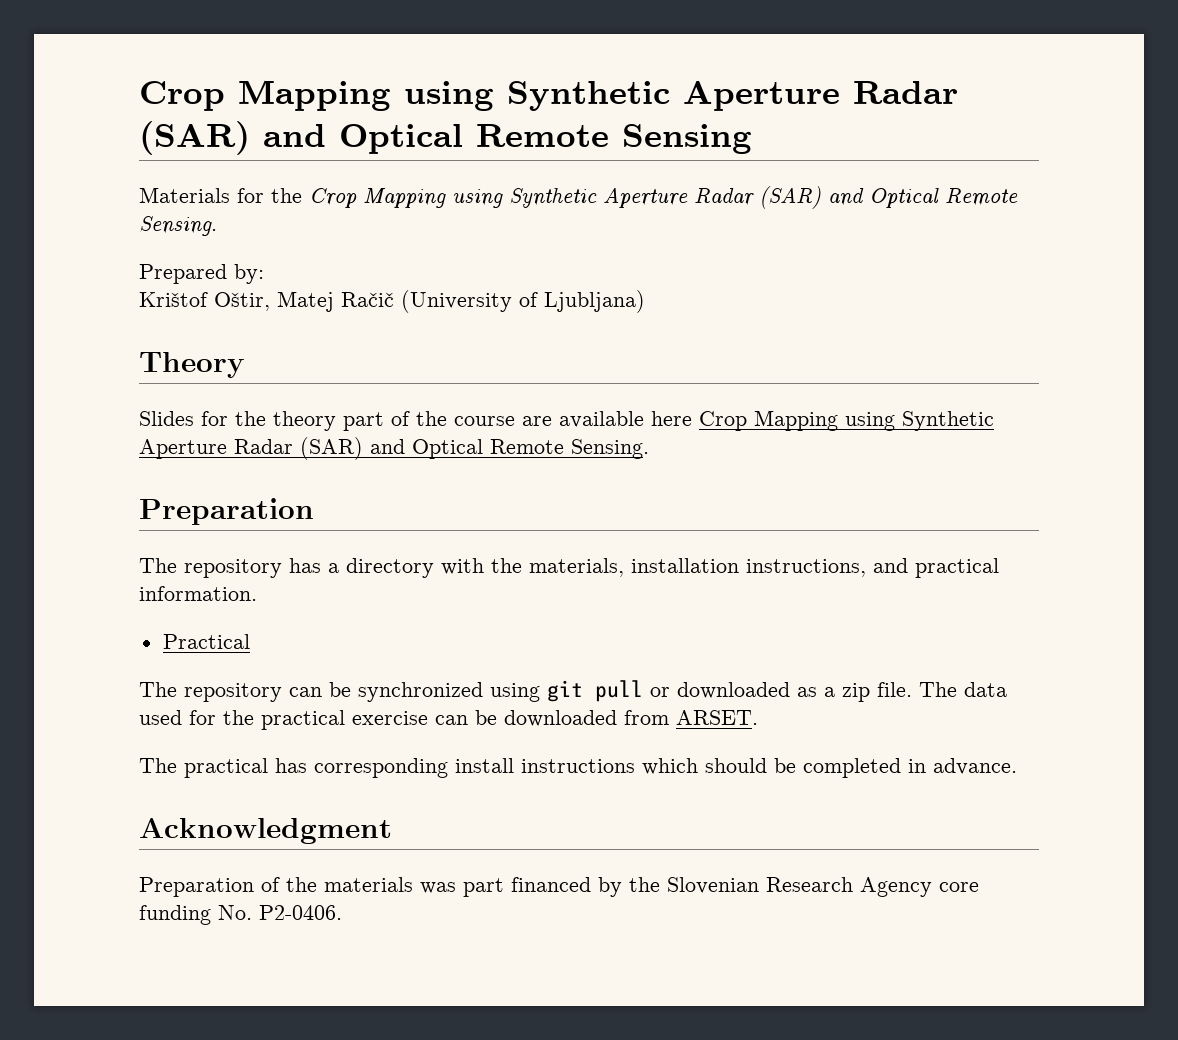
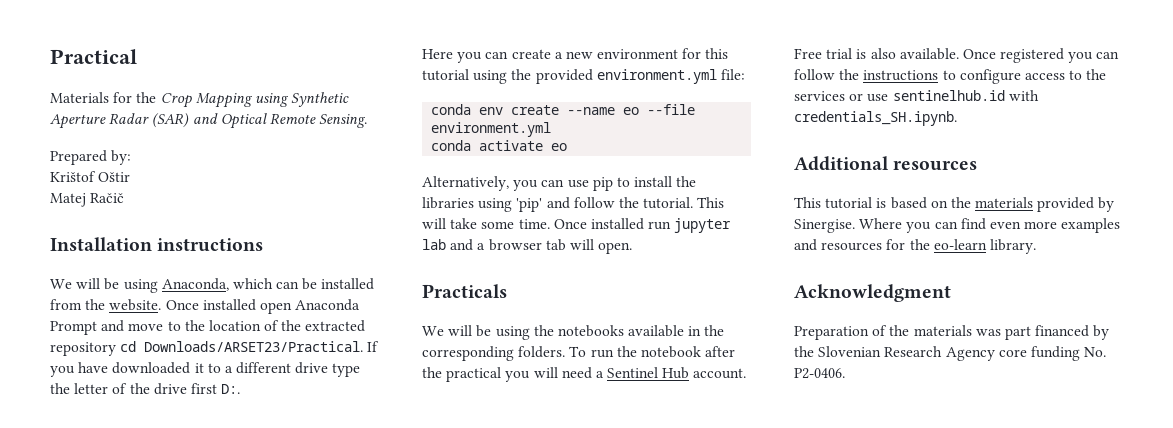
- Crop Mapping using Synthetic Aperture Radar (SAR) and Optical Remote Sensing
+ Practical
- Krištof Oštir, Matej Račič (University of Ljubljana)
- Theory
- Slides for the theory part of the course are available here Crop Mapping using Synthetic Aperture Radar (SAR) and Optical Remote Sensing.
- Preparation
- The repository has a directory with the materials, installation instructions, and practical information.
- Practical
- The repository can be synchronized using git pull or downloaded as a zip file. The data used for the practical exercise can be downloaded from ARSET.
- The practical has corresponding install instructions which should be completed in advance.
+ Krištof Oštir
+ Matej Račič
+ Installation instructions
+ We will be using Anaconda, which can be installed from the website. Once installed open Anaconda Prompt and move to the location of the extracted repository cd Downloads/ARSET23/Practical. If you have downloaded it to a different drive type the letter of the drive first D:.
+ Here you can create a new environment for this tutorial using the provided environment.yml file:
+ conda env create --name eo --file environment.yml
+ conda activate eo
+ Alternatively, you can use pip to install the libraries using 'pip' and follow the tutorial. This will take some time. Once installed run jupyter lab and a browser tab will open.
+ Practicals
+ We will be using the notebooks available in the corresponding folders. To run the notebook after the practical you will need a Sentinel Hub account. Free trial is also available. Once registered you can follow the instructions to configure access to the services or use sentinelhub.id with credentials_SH.ipynb.
+ Additional resources
+ This tutorial is based on the materials provided by Sinergise. Where you can find even more examples and resources for the eo-learn library.

